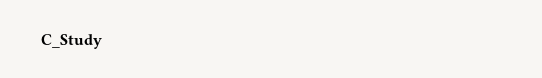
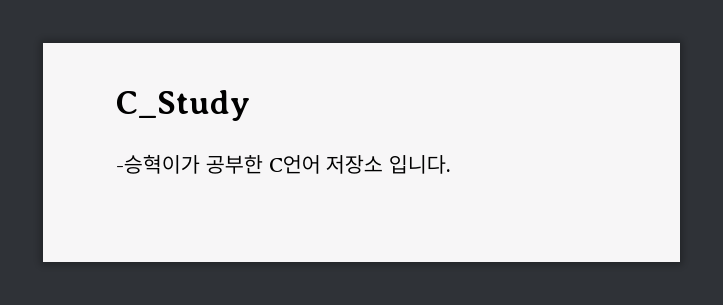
+ -승혁이가 공부한 C언어 저장소 입니다.

